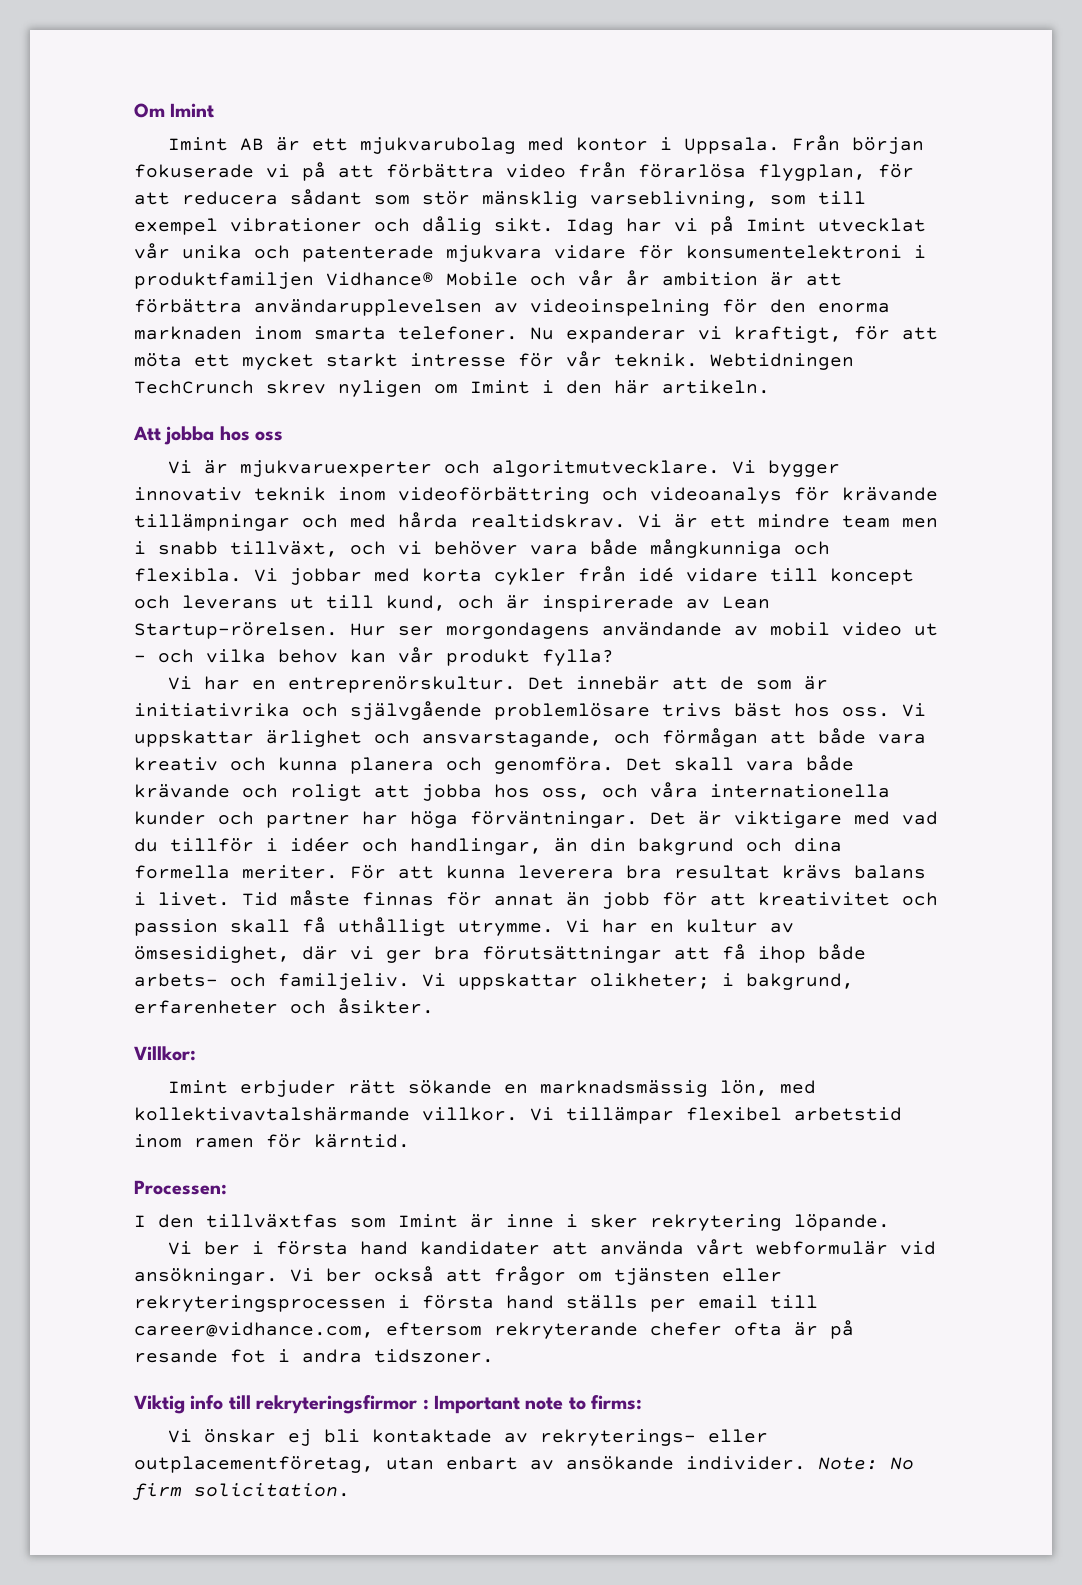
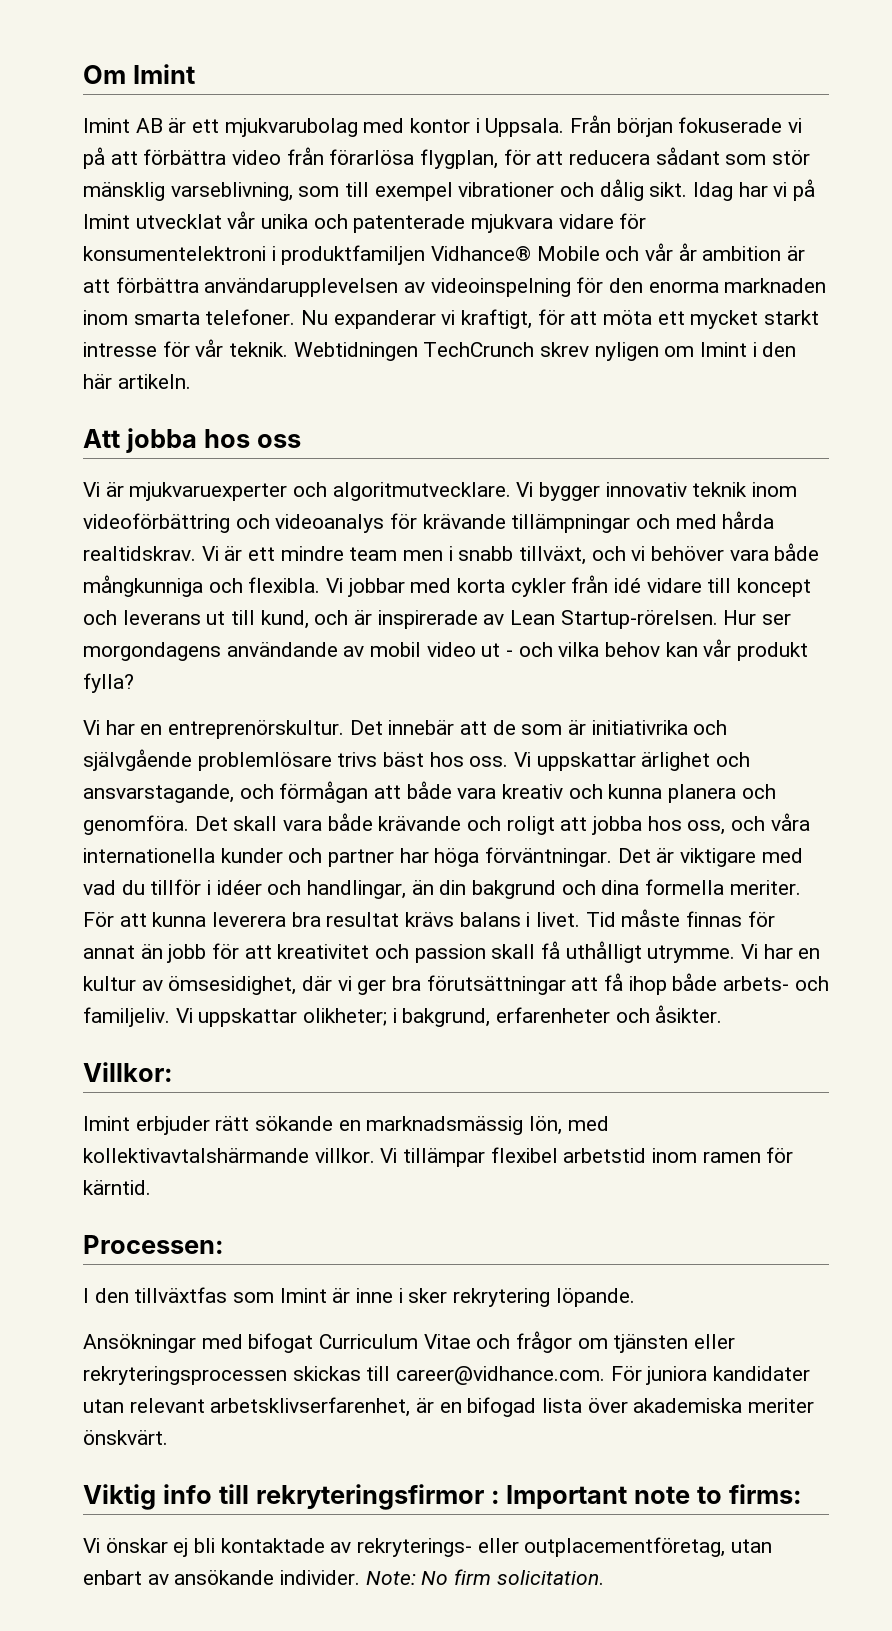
- Vi ber i första hand kandidater att använda vårt webformulär vid ansökningar. Vi ber också att frågor om tjänsten eller rekryteringsprocessen i första hand ställs per email till career@vidhance.com, eftersom rekryterande chefer ofta är på resande fot i andra tidszoner.
+ Ansökningar med bifogat Curriculum Vitae och frågor om tjänsten eller rekryteringsprocessen skickas till career@vidhance.com. För juniora kandidater utan relevant arbetsklivserfarenhet, är en bifogad lista över akademiska meriter önskvärt.

